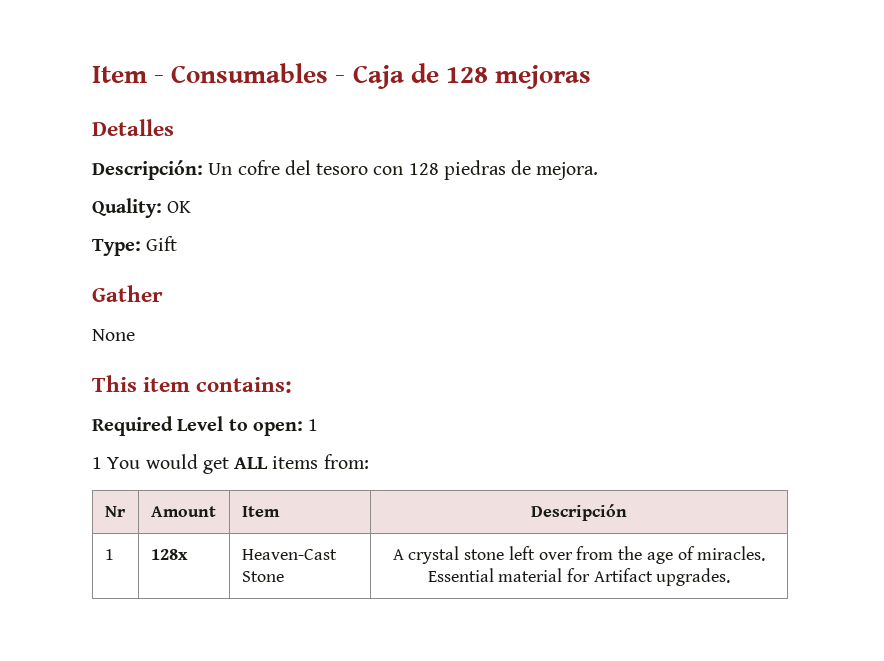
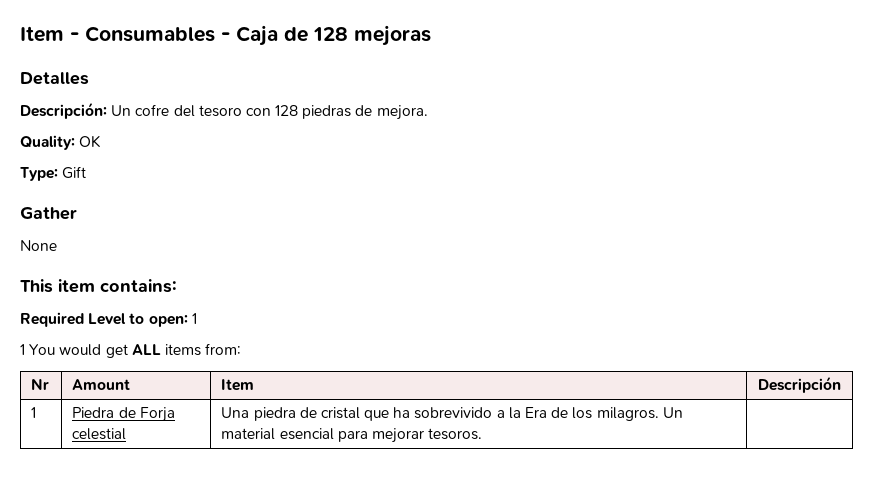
- 1 | 128x | Heaven-Cast Stone | A crystal stone left over from the age of miracles. Essential material for Artifact upgrades.
+ 1 | Piedra de Forja celestial | Una piedra de cristal que ha sobrevivido a la Era de los milagros. Un material esencial para mejorar tesoros. |

